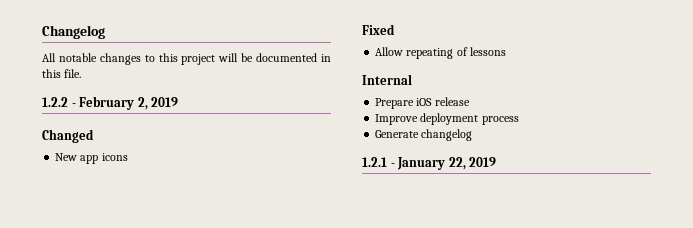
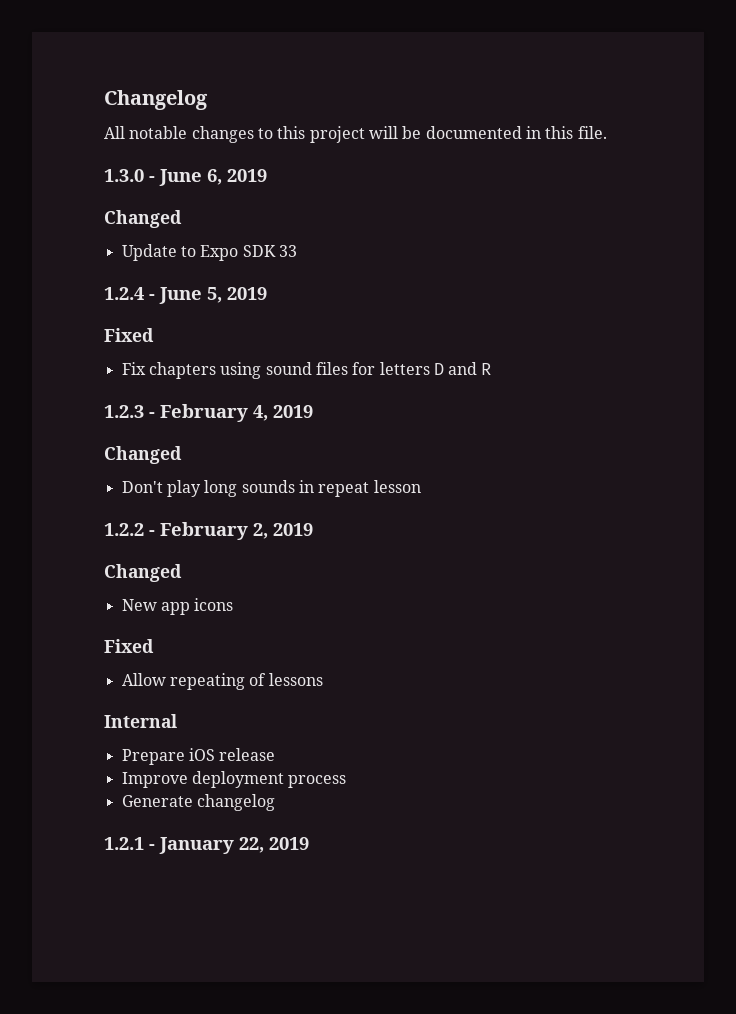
+ 1.3.0 - June 6, 2019
+ Changed
+ Update to Expo SDK 33
+ 1.2.4 - June 5, 2019
+ Fixed
+ Fix chapters using sound files for letters D and R
+ 1.2.3 - February 4, 2019
+ Changed
+ Don't play long sounds in repeat lesson

